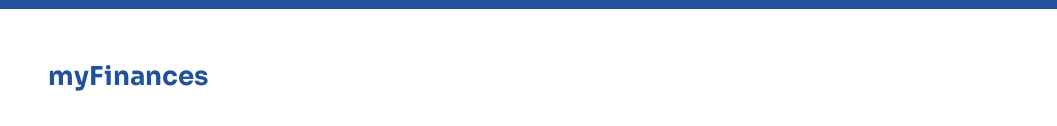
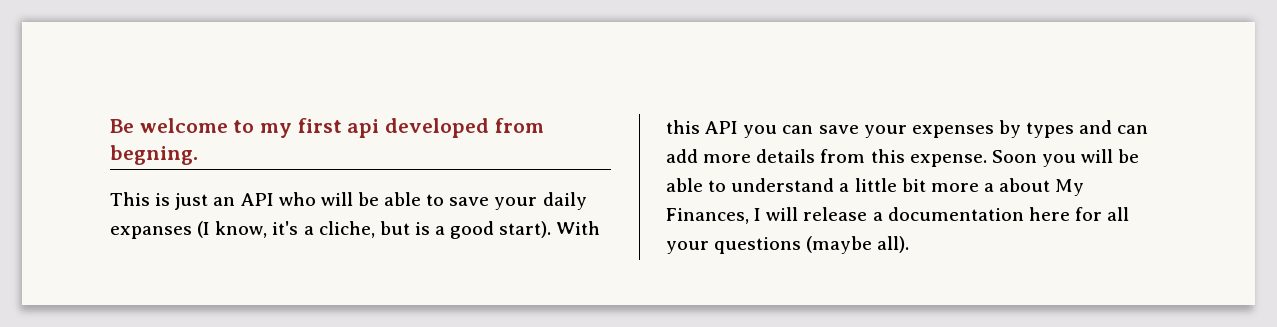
- myFinances
+ Be welcome to my first api developed from begning.
+ This is just an API who will be able to save your daily expanses (I know, it's a cliche, but is a good start). With this API you can save your expenses by types and can add more details from this expense. Soon you will be able to understand a little bit more a about My Finances, I will release a documentation here for all your questions (maybe all).

